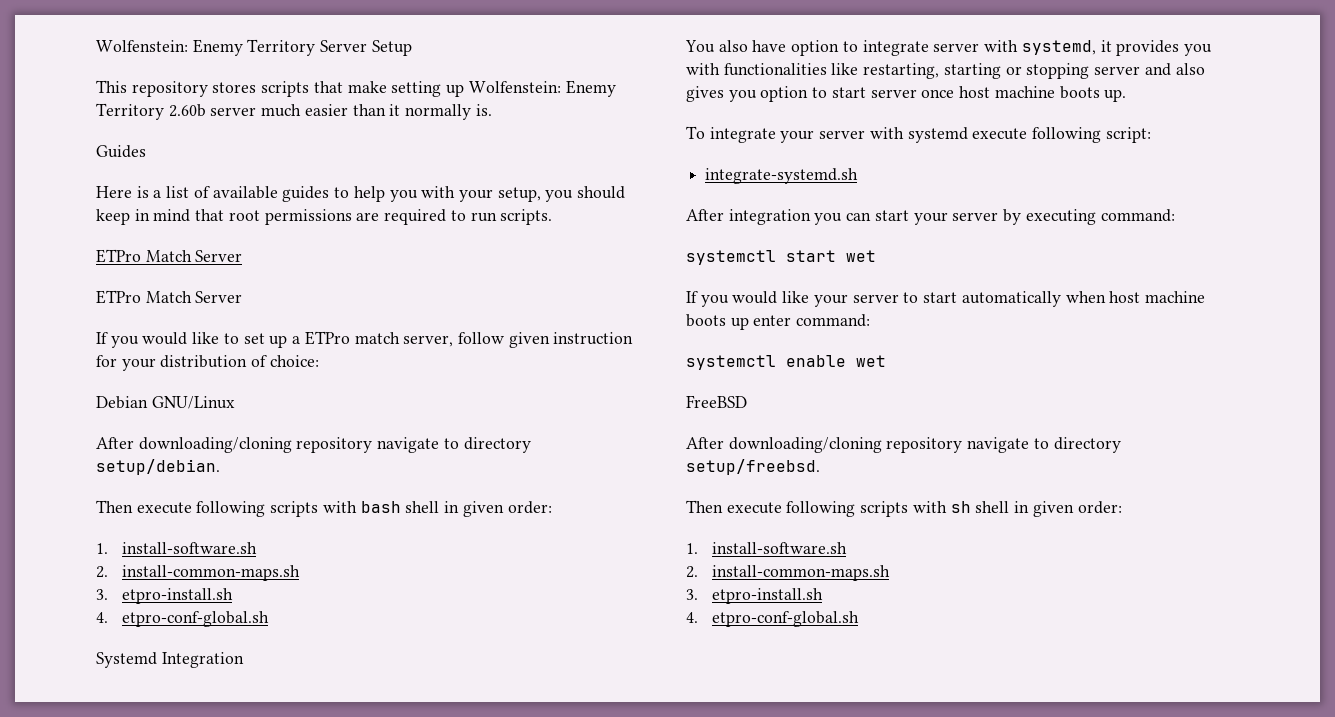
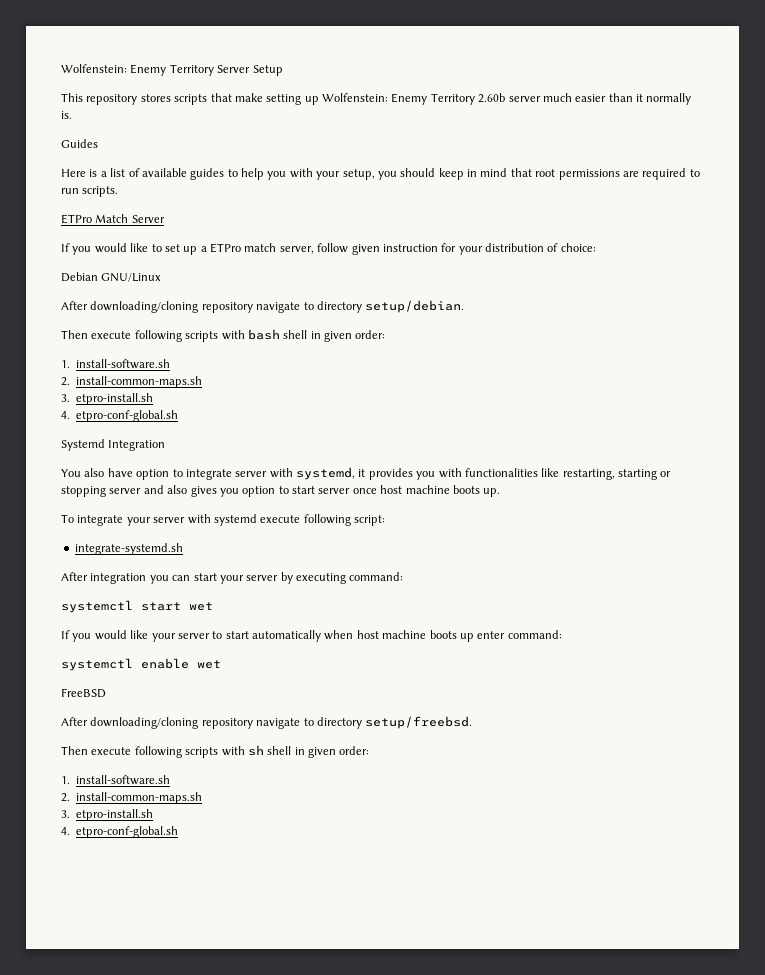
  Here is a list of available guides to help you with your setup, you should keep in mind that root permissions are required to run scripts.
- ETPro Match Server

